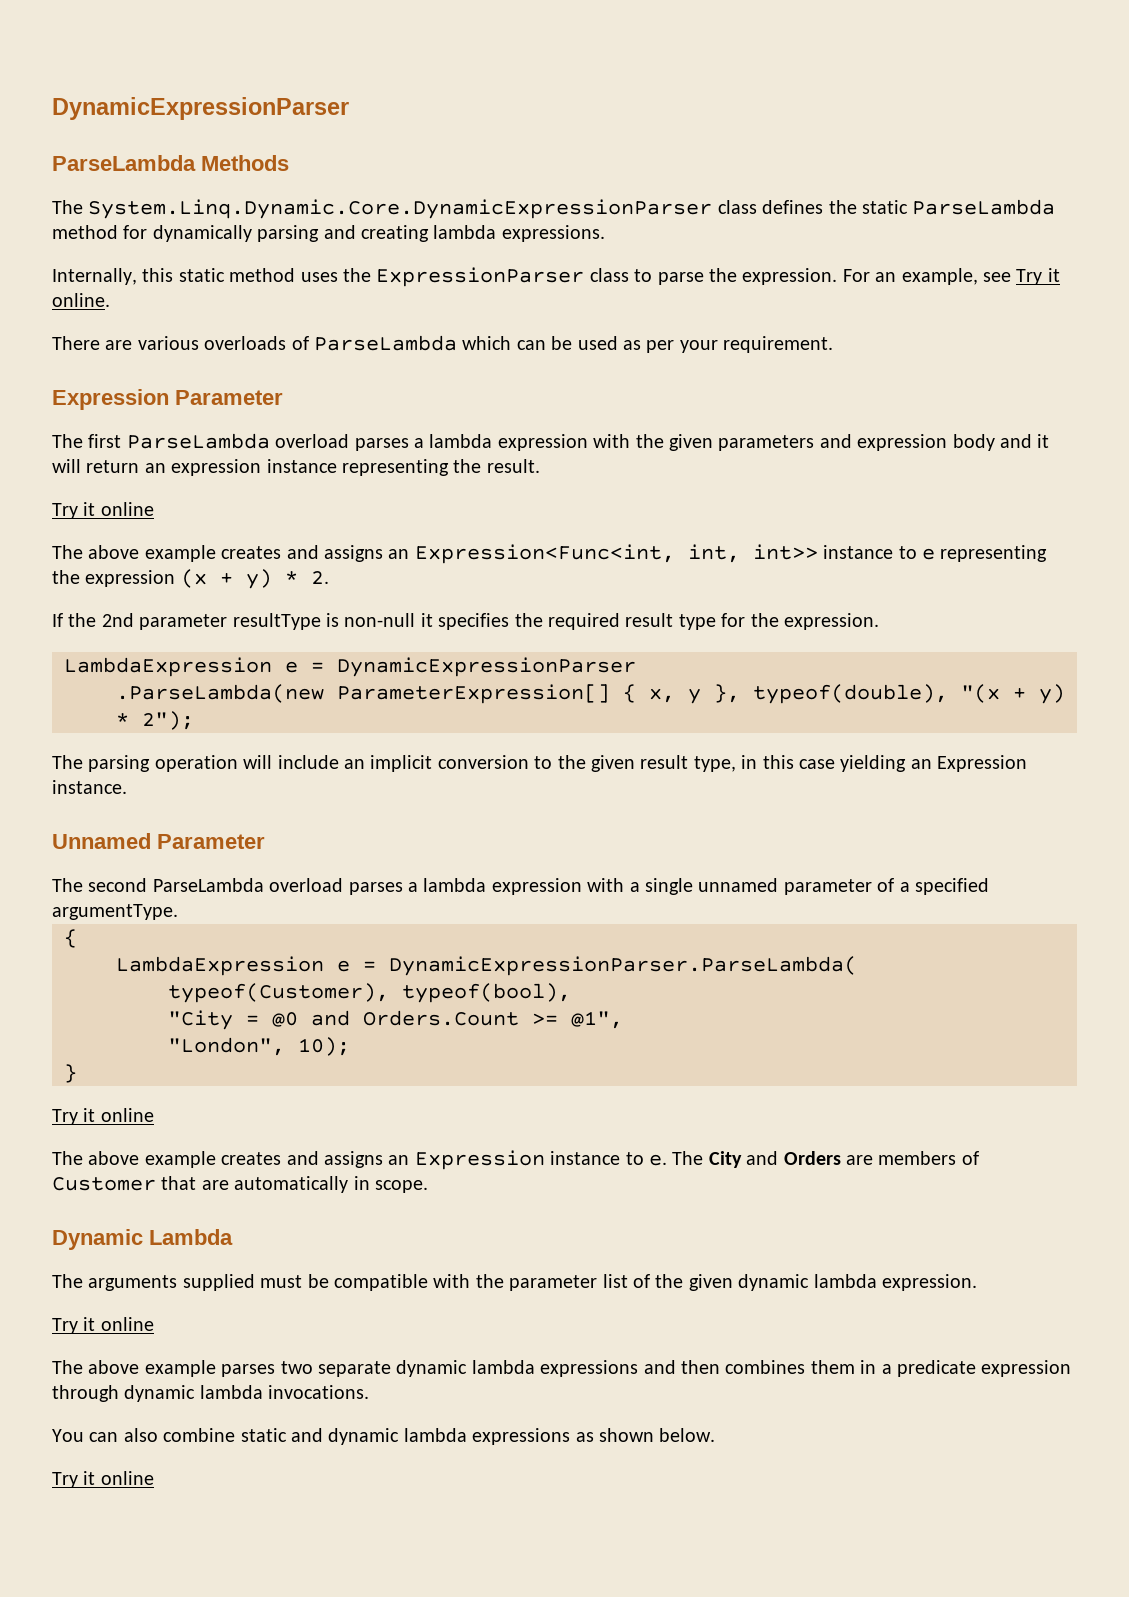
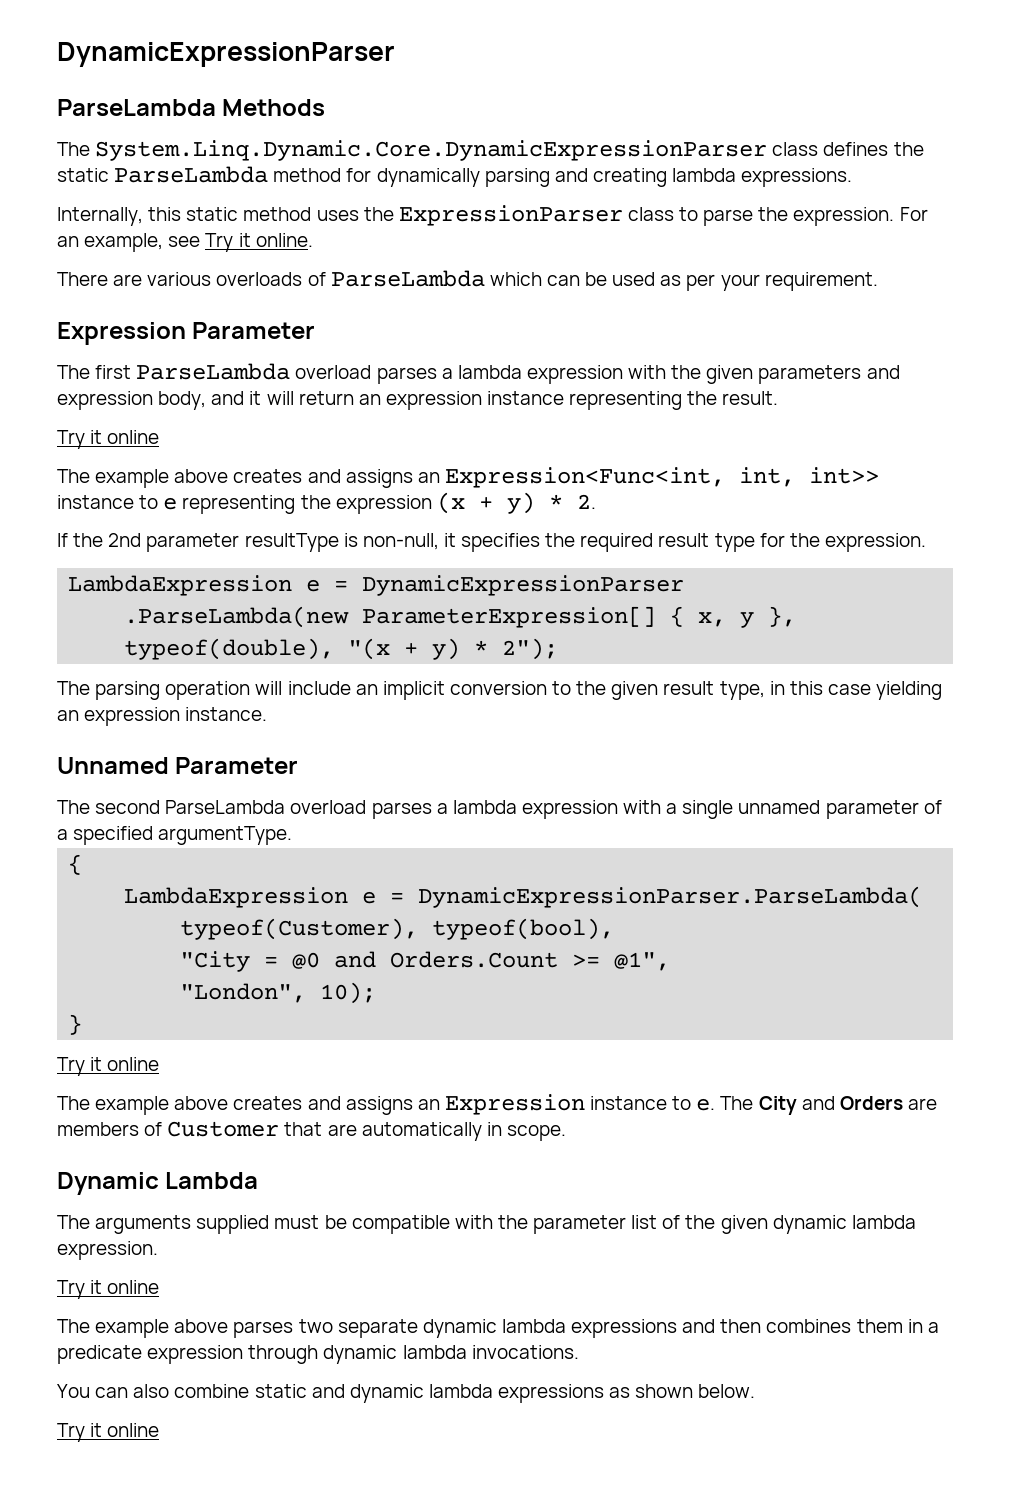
- The first ParseLambda overload parses a lambda expression with the given parameters and expression body and it will return an expression instance representing the result.
+ The first ParseLambda overload parses a lambda expression with the given parameters and expression body, and it will return an expression instance representing the result.
- The above example creates and assigns an Expression<Func<int, int, int>> instance to e representing the expression (x + y) * 2.
+ The example above creates and assigns an Expression<Func<int, int, int>> instance to e representing the expression (x + y) * 2.
- If the 2nd parameter resultType is non-null it specifies the required result type for the expression.
+ If the 2nd parameter resultType is non-null, it specifies the required result type for the expression.
- The parsing operation will include an implicit conversion to the given result type, in this case yielding an Expression instance.
+ The parsing operation will include an implicit conversion to the given result type, in this case yielding an expression instance.
- The above example creates and assigns an Expression instance to e.
+ The example above creates and assigns an Expression instance to e.
- The above example parses two separate dynamic lambda expressions and then combines them in a predicate expression through dynamic lambda invocations.
+ The example above parses two separate dynamic lambda expressions and then combines them in a predicate expression through dynamic lambda invocations.

